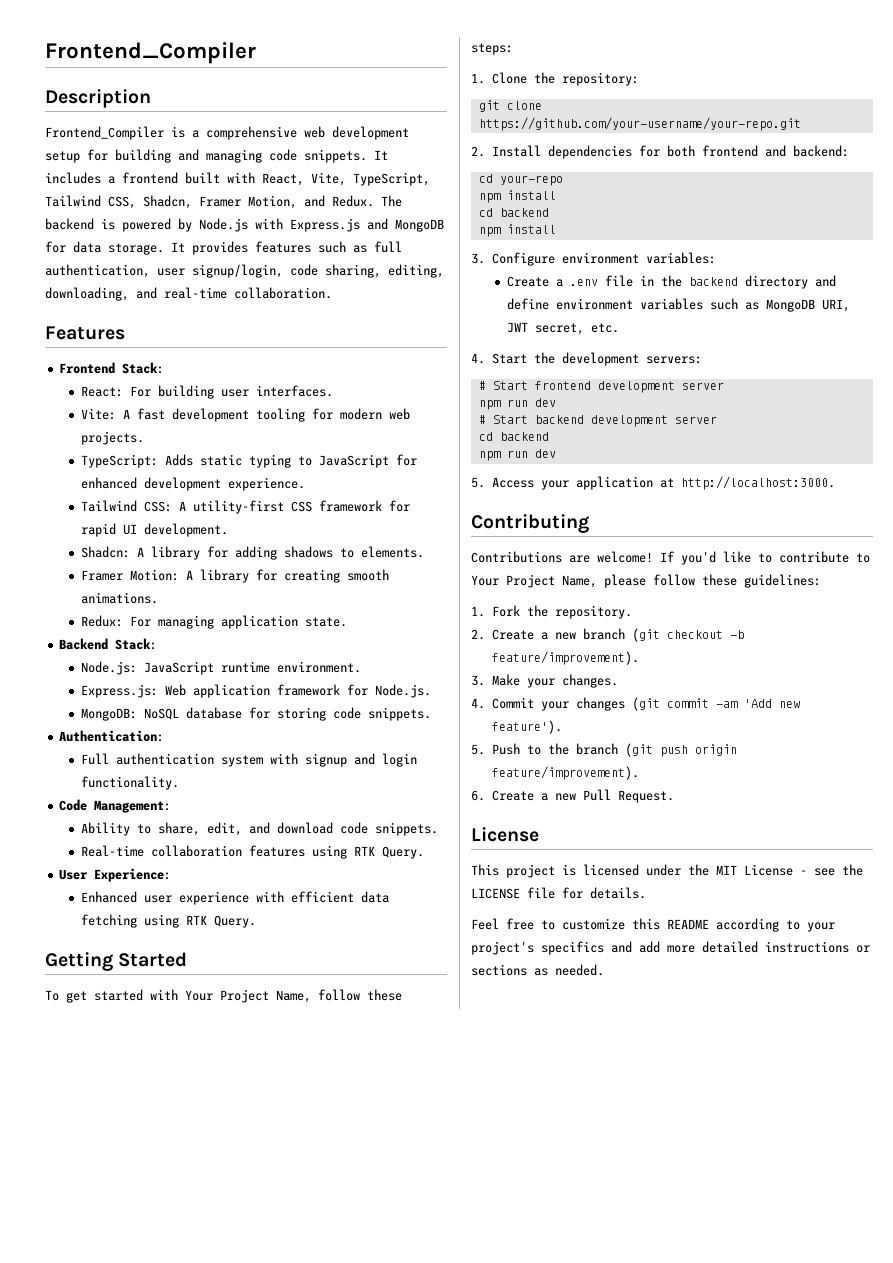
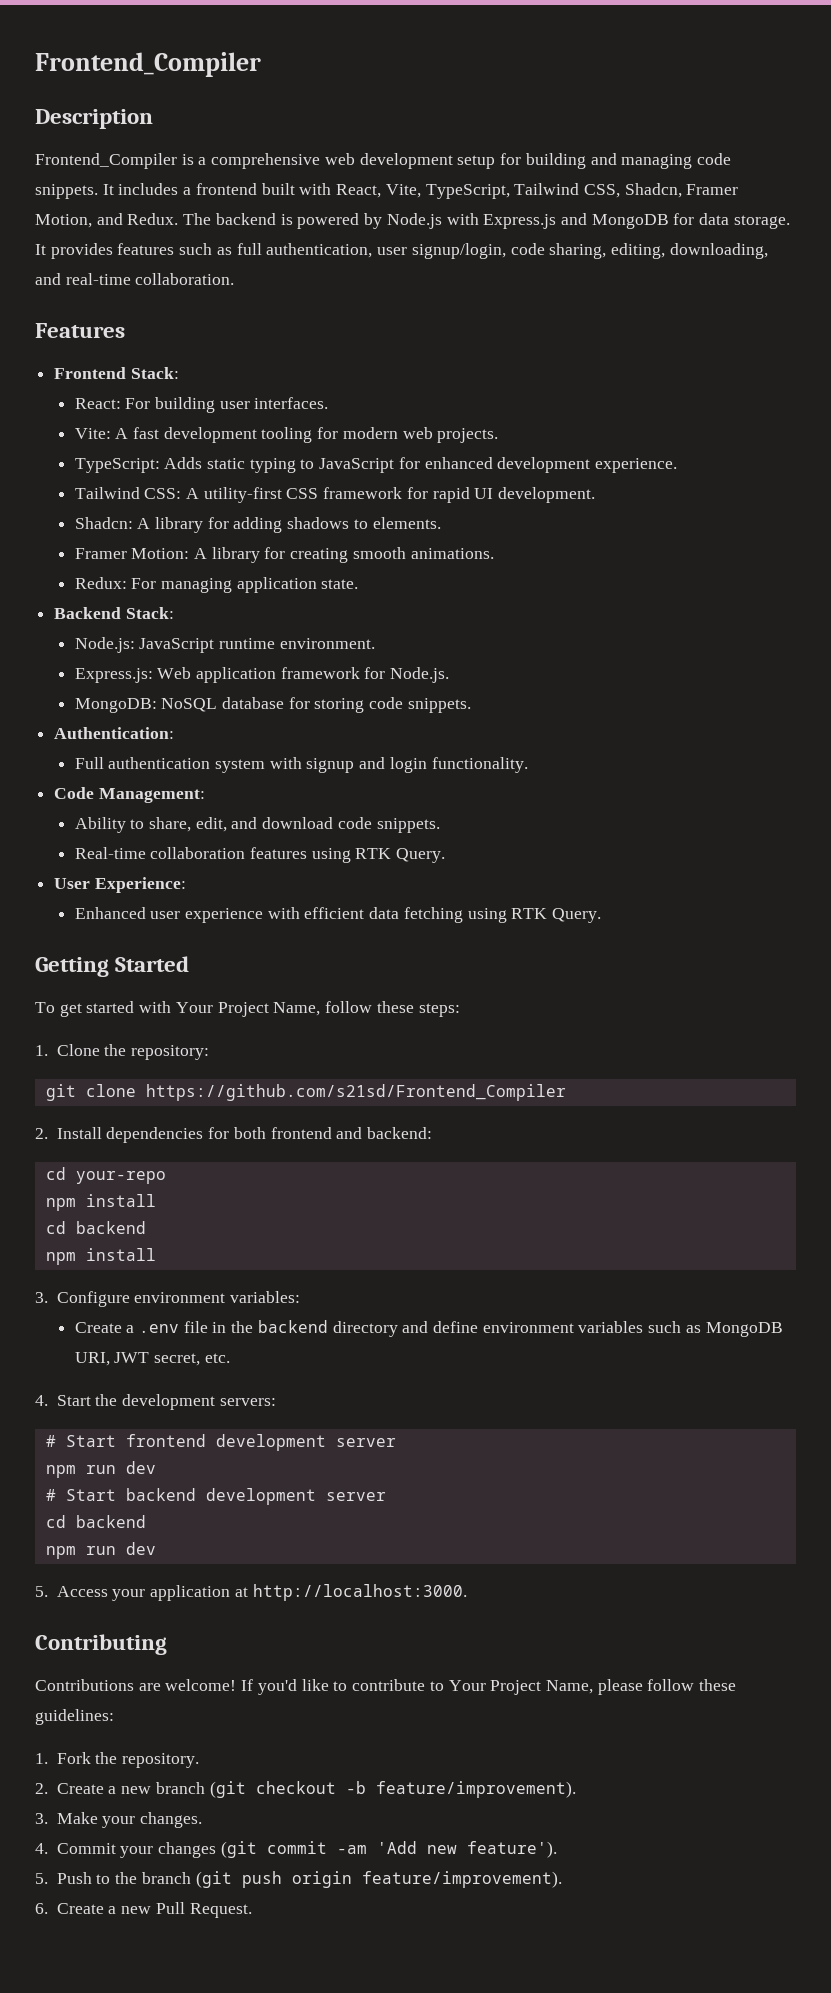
- git clone https://github.com/your-username/your-repo.git
+ git clone https://github.com/s21sd/Frontend_Compiler
  6. Create a new Pull Request.
- License
- This project is licensed under the MIT License - see the LICENSE file for details.
- Feel free to customize this README according to your project's specifics and add more detailed instructions or sections as needed.

